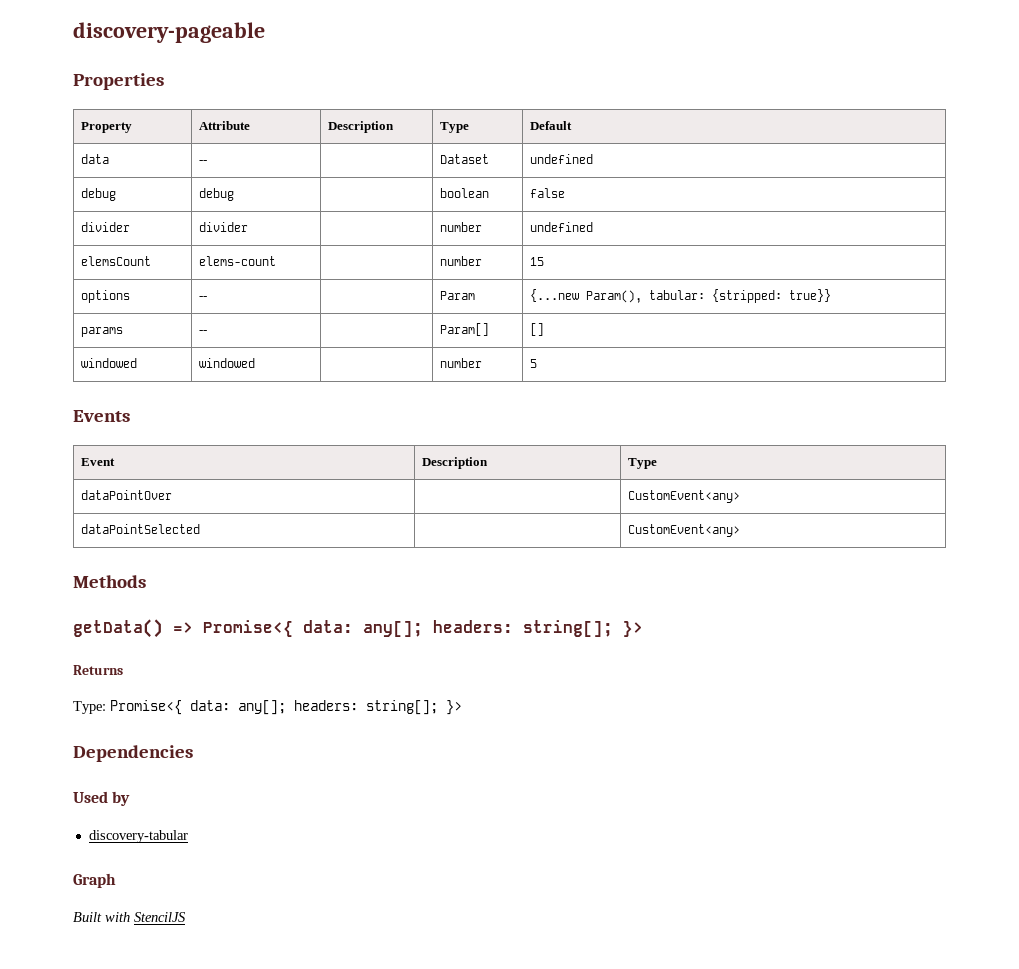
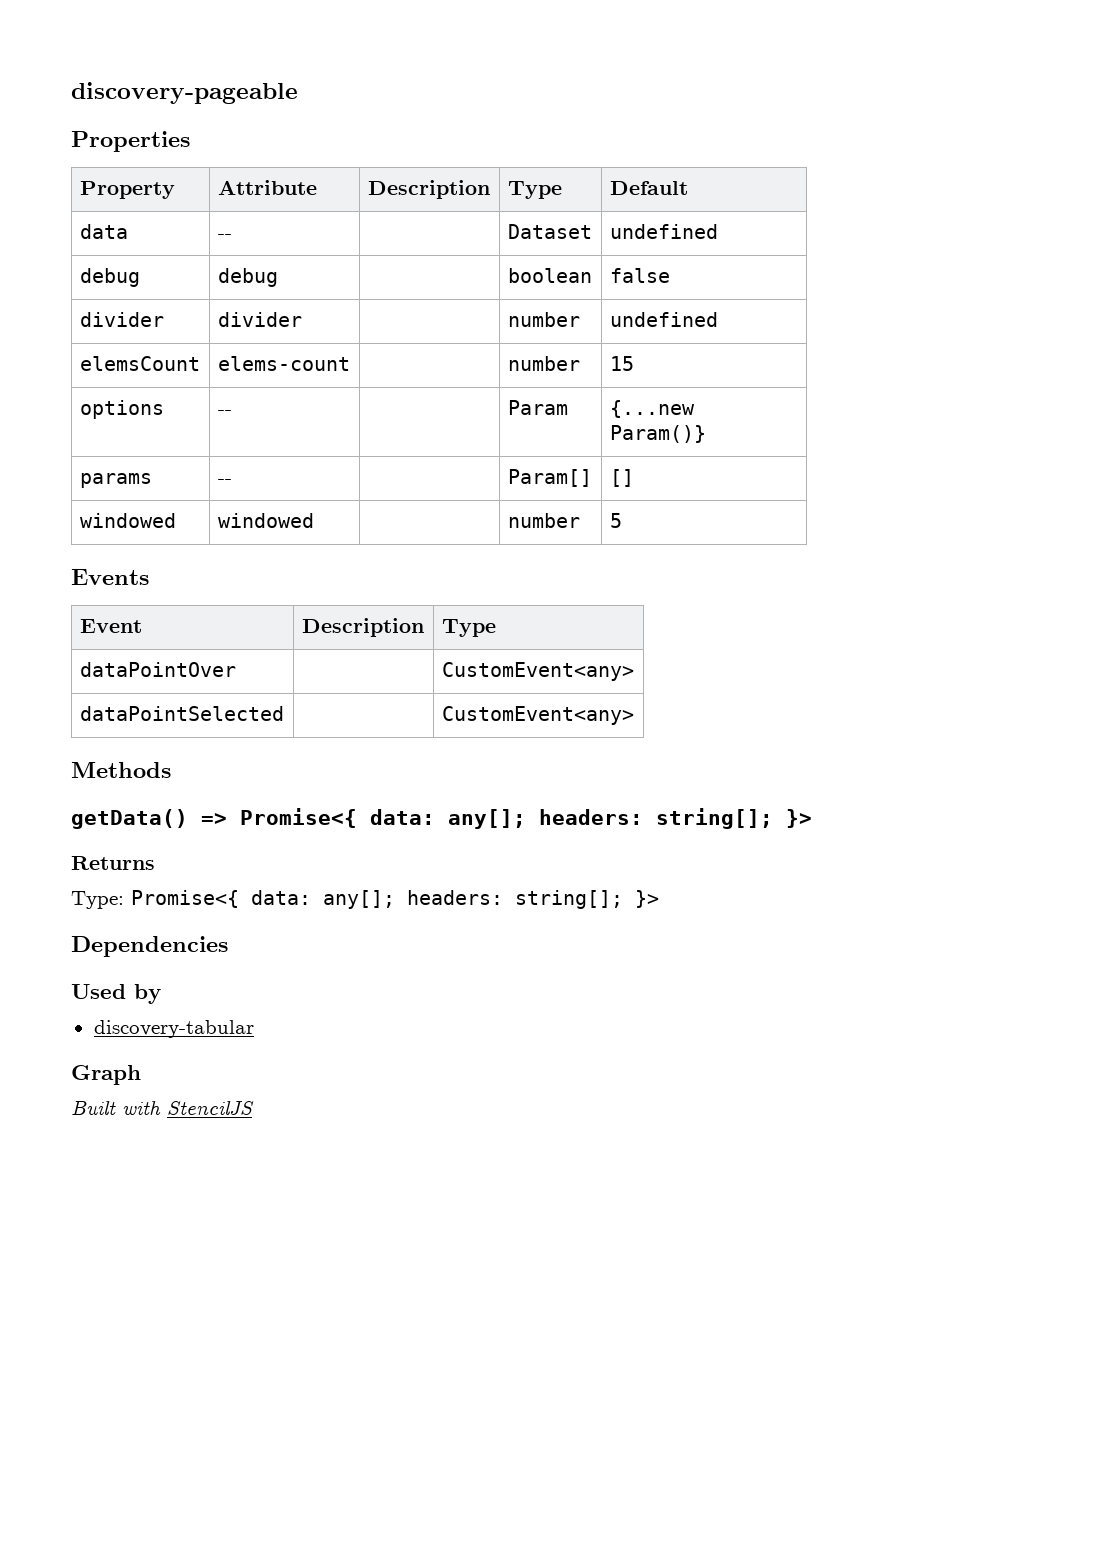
- options | -- | | Param | {...new Param(), tabular: {stripped: true}}
+ options | -- | | Param | {...new Param()}

